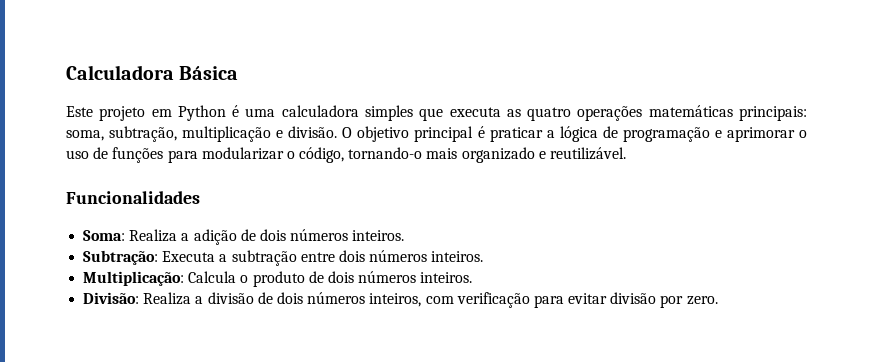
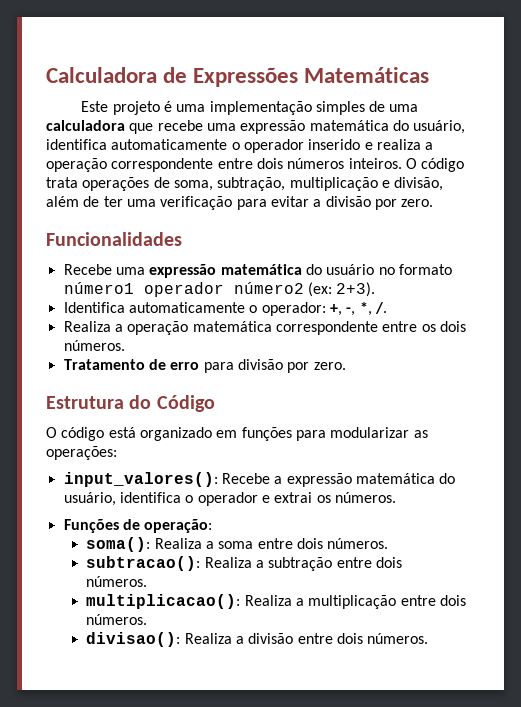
- Calculadora Básica
+ Calculadora de Expressões Matemáticas
- Este projeto em Python é uma calculadora simples que executa as quatro operações matemáticas principais: soma, subtração, multiplicação e divisão. O objetivo principal é praticar a lógica de programação e aprimorar o uso de funções para modularizar o código, tornando-o mais organizado e reutilizável.
+ Este projeto é uma implementação simples de uma calculadora que recebe uma expressão matemática do usuário, identifica automaticamente o operador inserido e realiza a operação correspondente entre dois números inteiros. O código trata operações de soma, subtração, multiplicação e divisão, além de ter uma verificação para evitar a divisão por zero.
  Funcionalidades
- Soma: Realiza a adição de dois números inteiros.
- Subtração: Executa a subtração entre dois números inteiros.
- Multiplicação: Calcula o produto de dois números inteiros.
- Divisão: Realiza a divisão de dois números inteiros, com verificação para evitar divisão por zero.
+ Recebe uma expressão matemática do usuário no formato número1 operador número2 (ex: 2+3).
+ Identifica automaticamente o operador: +, -, *, /.
+ Realiza a operação matemática correspondente entre os dois números.
+ Tratamento de erro para divisão por zero.
+ Estrutura do Código
+ O código está organizado em funções para modularizar as operações:
+ input_valores(): Recebe a expressão matemática do usuário, identifica o operador e extrai os números.
+ Funções de operação:
+ soma(): Realiza a soma entre dois números.
+ subtracao(): Realiza a subtração entre dois números.
+ multiplicacao(): Realiza a multiplicação entre dois números.
+ divisao(): Realiza a divisão entre dois números.

